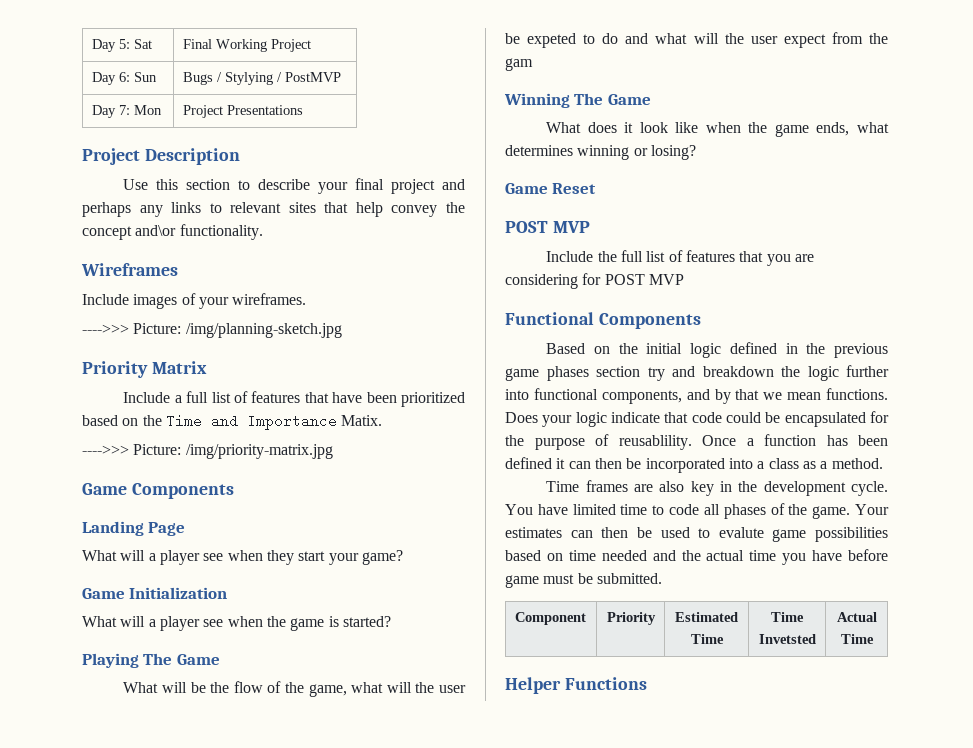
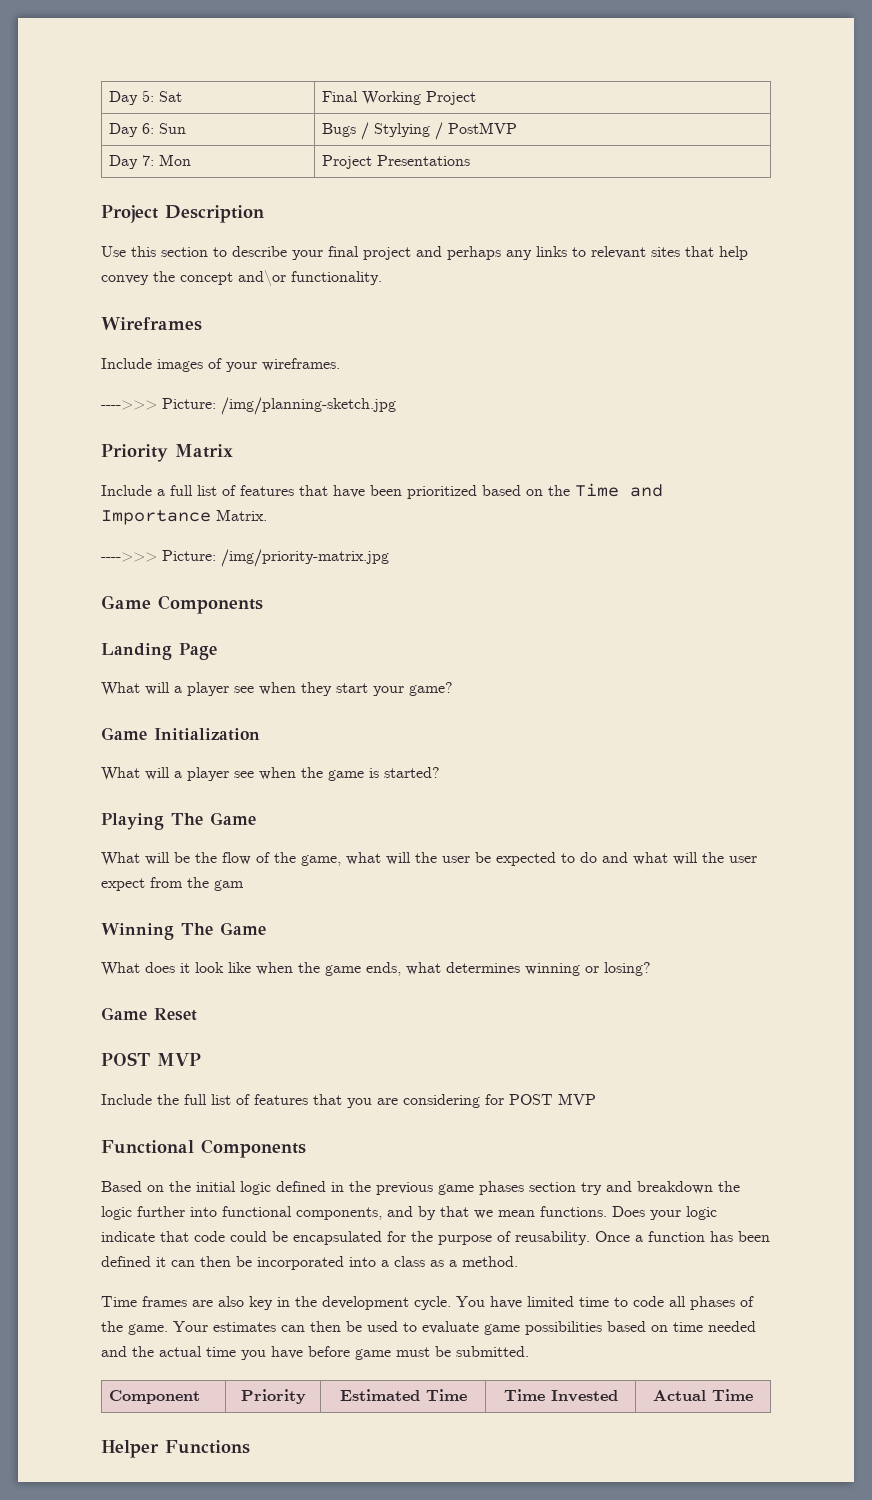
- Include a full list of features that have been prioritized based on the Time and Importance Matix.
+ Include a full list of features that have been prioritized based on the Time and Importance Matrix.
- What will be the flow of the game, what will the user be expeted to do and what will the user expect from the gam
+ What will be the flow of the game, what will the user be expected to do and what will the user expect from the gam
- Does your logic indicate that code could be encapsulated for the purpose of reusablility.
+ Does your logic indicate that code could be encapsulated for the purpose of reusability.
- Your estimates can then be used to evalute game possibilities based on time needed and the actual time you have before game must be submitted.
+ Your estimates can then be used to evaluate game possibilities based on time needed and the actual time you have before game must be submitted.
- Component | Priority | Estimated Time | Time Invetsted | Actual Time
+ Component | Priority | Estimated Time | Time Invested | Actual Time

